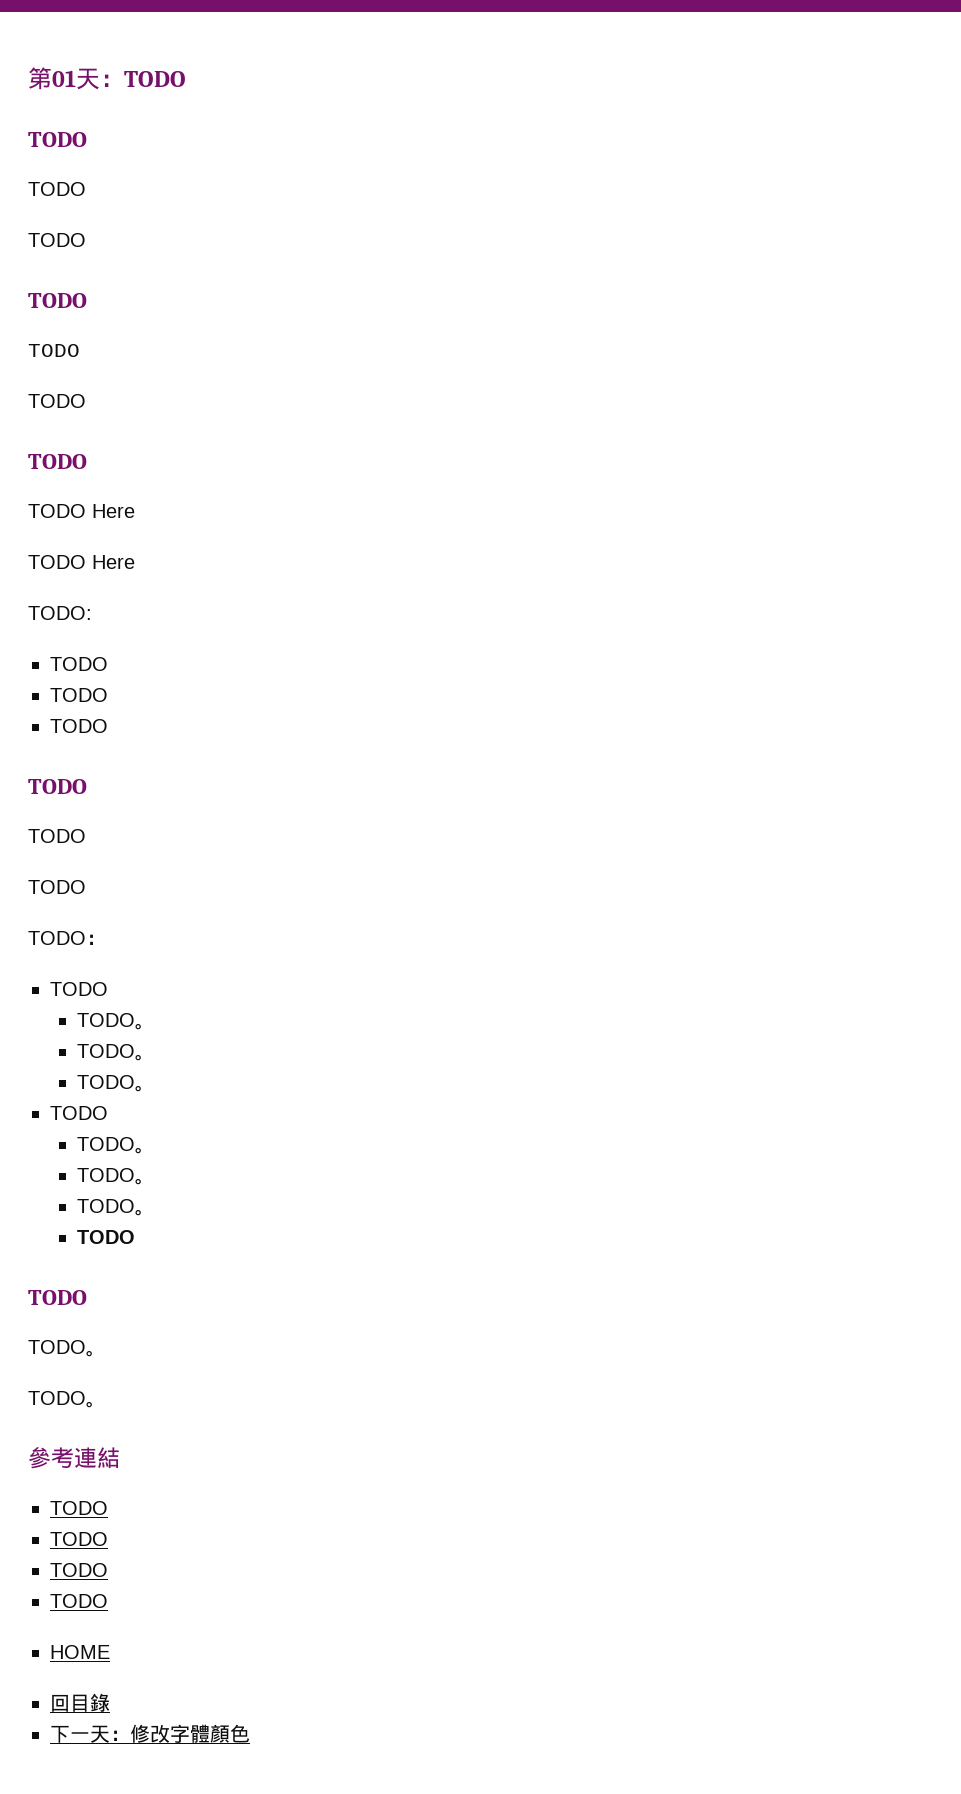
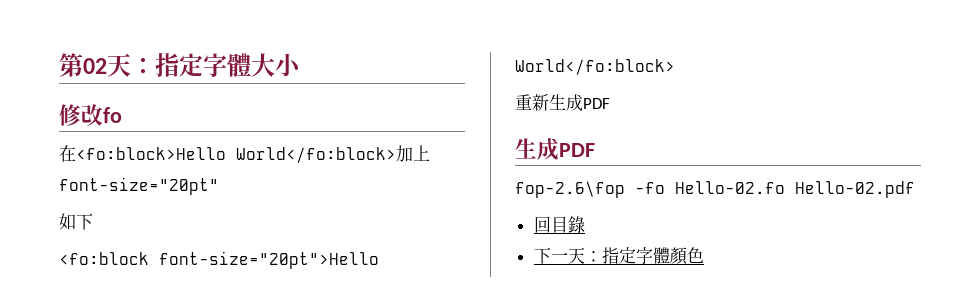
- 第01天：TODO
- TODO
- TODO
- TODO
- TODO
- TODO
- TODO
- TODO
- TODO Here
- TODO Here
- TODO:
- TODO
- TODO
- TODO
- TODO
- TODO
- TODO
- TODO：
- TODO
- TODO。
- TODO。
- TODO。
- TODO
- TODO。
- TODO。
- TODO。
- TODO
- TODO
- TODO。
- TODO。
- 參考連結
- TODO
- TODO
- TODO
- TODO
- HOME
+ 第02天：指定字體大小
+ 修改fo
+ 在<fo:block>Hello World</fo:block>加上font-size="20pt"
+ 如下
+ <fo:block font-size="20pt">Hello World</fo:block>
+ 重新生成PDF
+ 生成PDF
+ fop-2.6\fop -fo Hello-02.fo Hello-02.pdf
- 下一天：修改字體顏色
+ 下一天：指定字體顏色

